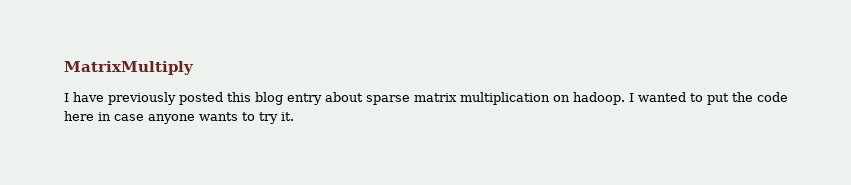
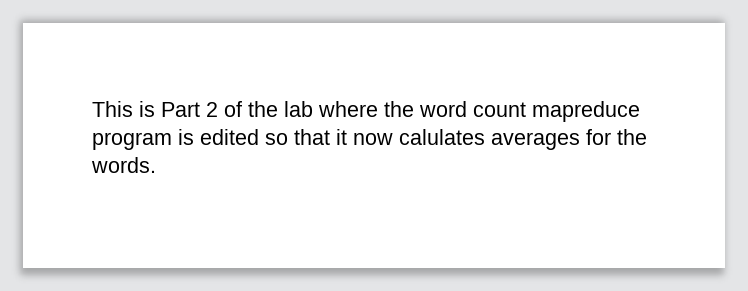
- MatrixMultiply
- I have previously posted this blog entry about sparse matrix multiplication on hadoop. I wanted to put the code here in case anyone wants to try it.
+ This is Part 2 of the lab where the word count mapreduce program is edited so that it now calulates averages for the words.

